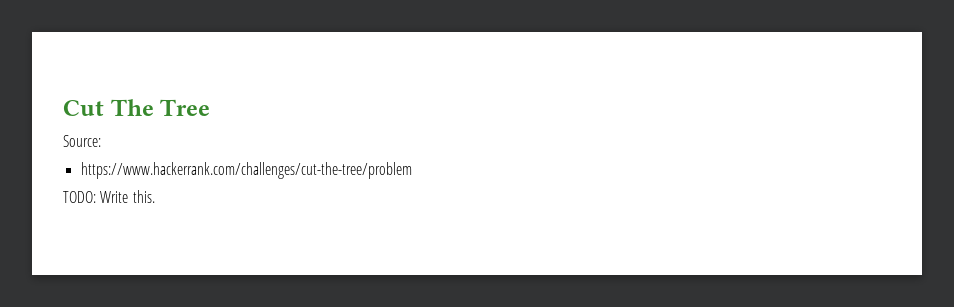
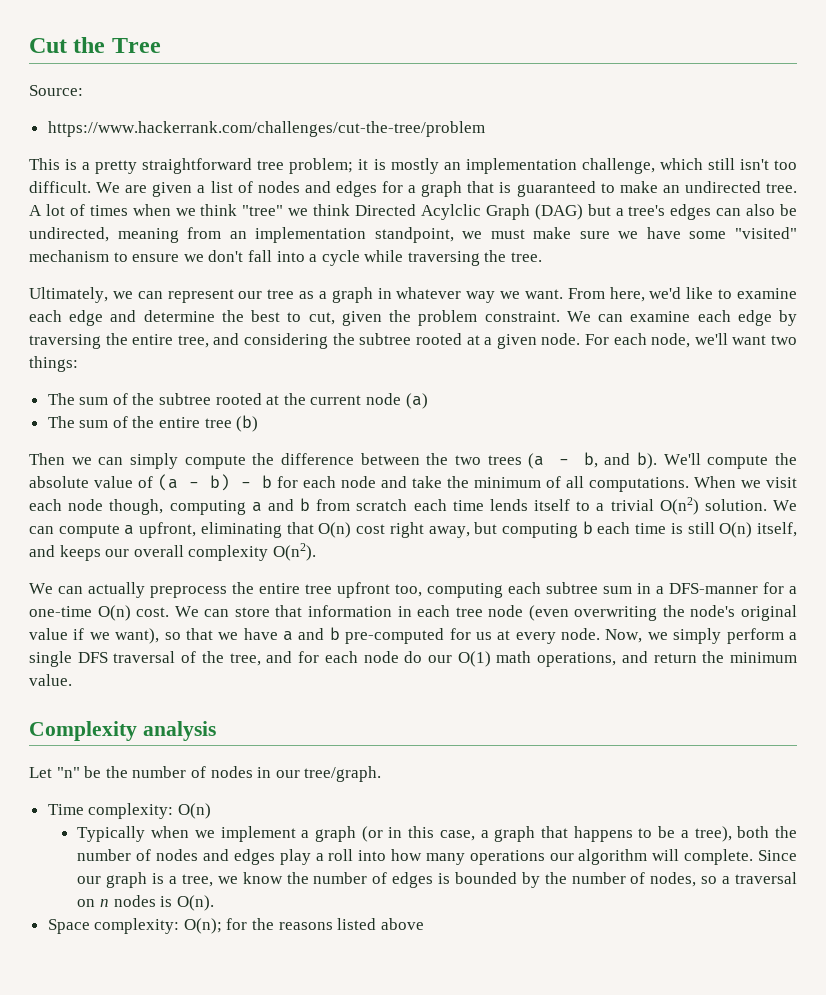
- Cut The Tree
+ Cut the Tree
- TODO: Write this.
+ This is a pretty straightforward tree problem; it is mostly an implementation challenge, which still isn't too difficult. We are given a list of nodes and edges for a graph that is guaranteed to make an undirected tree. A lot of times when we think "tree" we think Directed Acylclic Graph (DAG) but a tree's edges can also be undirected, meaning from an implementation standpoint, we must make sure we have some "visited" mechanism to ensure we don't fall into a cycle while traversing the tree.
+ Ultimately, we can represent our tree as a graph in whatever way we want. From here, we'd like to examine each edge and determine the best to cut, given the problem constraint. We can examine each edge by traversing the entire tree, and considering the subtree rooted at a given node. For each node, we'll want two things:
+ The sum of the subtree rooted at the current node (a)
+ The sum of the entire tree (b)
+ Then we can simply compute the difference between the two trees (a - b, and b). We'll compute the absolute value of (a - b) - b for each node and take the minimum of all computations. When we visit each node though, computing a and b from scratch each time lends itself to a trivial O(n2) solution. We can compute a upfront, eliminating that O(n) cost right away, but computing b each time is still O(n) itself, and keeps our overall complexity O(n2).
+ We can actually preprocess the entire tree upfront too, computing each subtree sum in a DFS-manner for a one-time O(n) cost. We can store that information in each tree node (even overwriting the node's original value if we want), so that we have a and b pre-computed for us at every node. Now, we simply perform a single DFS traversal of the tree, and for each node do our O(1) math operations, and return the minimum value.
+ Complexity analysis
+ Let "n" be the number of nodes in our tree/graph.
+ Time complexity: O(n)
+ Typically when we implement a graph (or in this case, a graph that happens to be a tree), both the number of nodes and edges play a roll into how many operations our algorithm will complete. Since our graph is a tree, we know the number of edges is bounded by the number of nodes, so a traversal on n nodes is O(n).
+ Space complexity: O(n); for the reasons listed above

